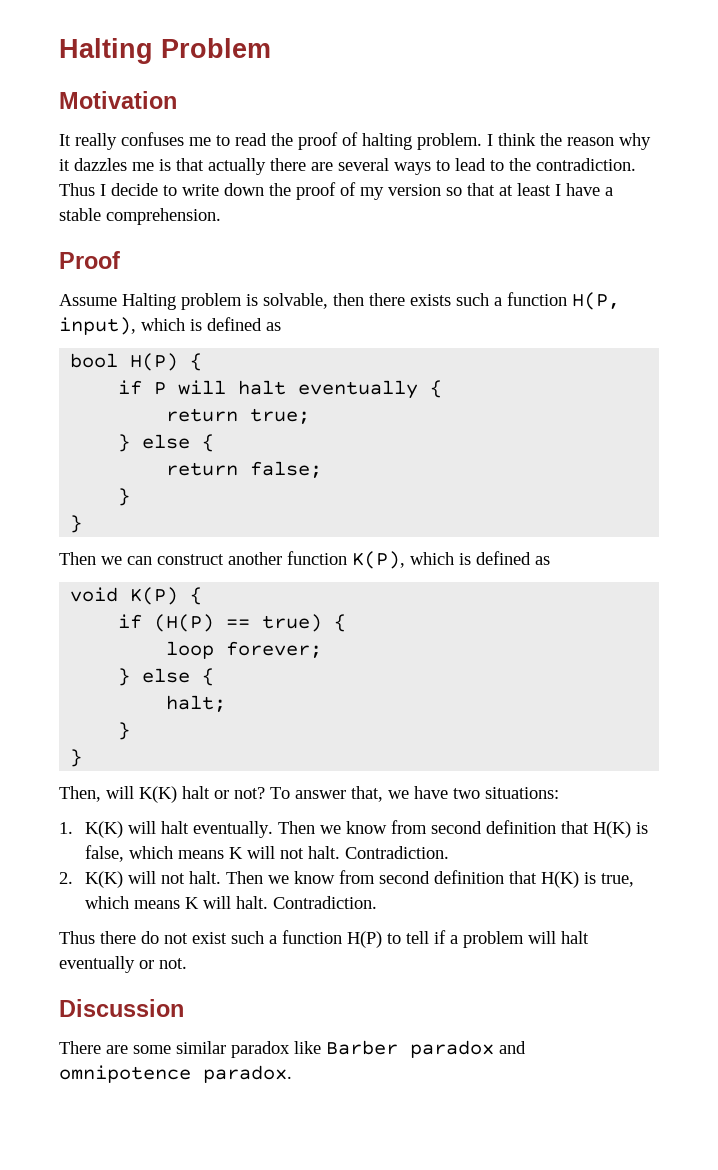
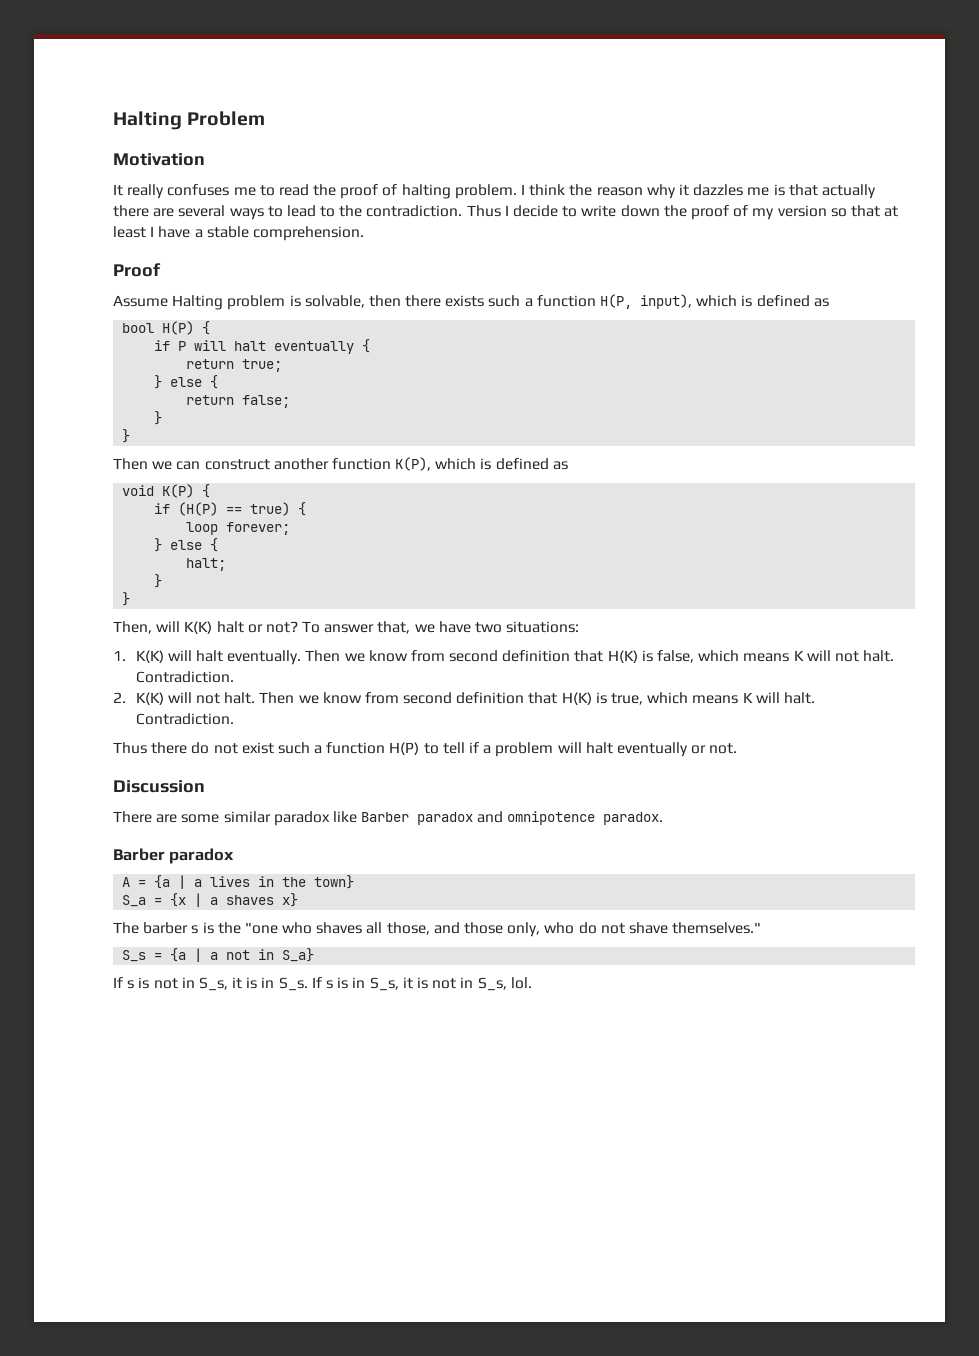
  There are some similar paradox like Barber paradox and omnipotence paradox.
+ Barber paradox
+ A = {a | a lives in the town}
+ S_a = {x | a shaves x}
+ The barber s is the "one who shaves all those, and those only, who do not shave themselves."
+ S_s = {a | a not in S_a}
+ If s is not in S_s, it is in S_s. If s is in S_s, it is not in S_s, lol.

